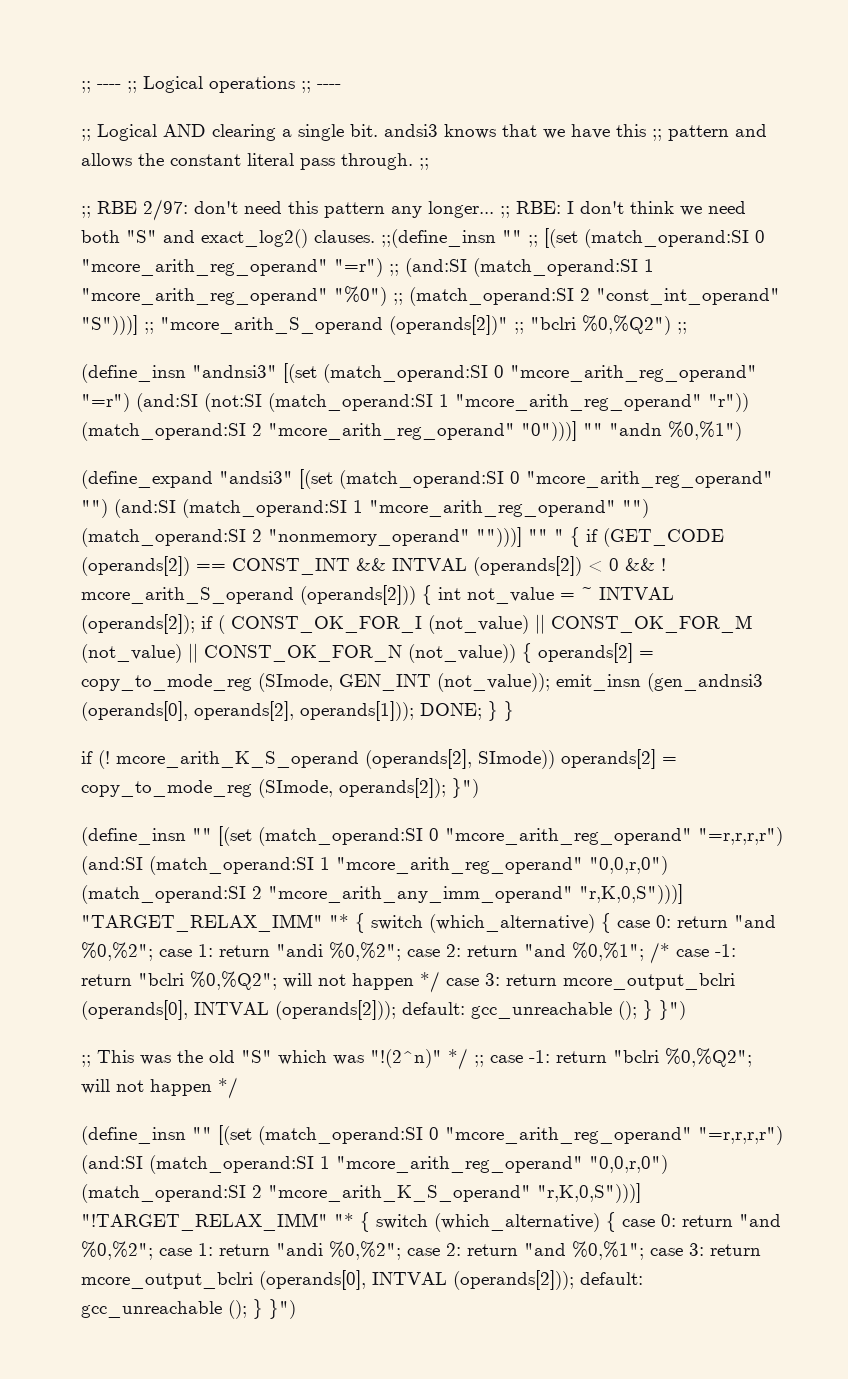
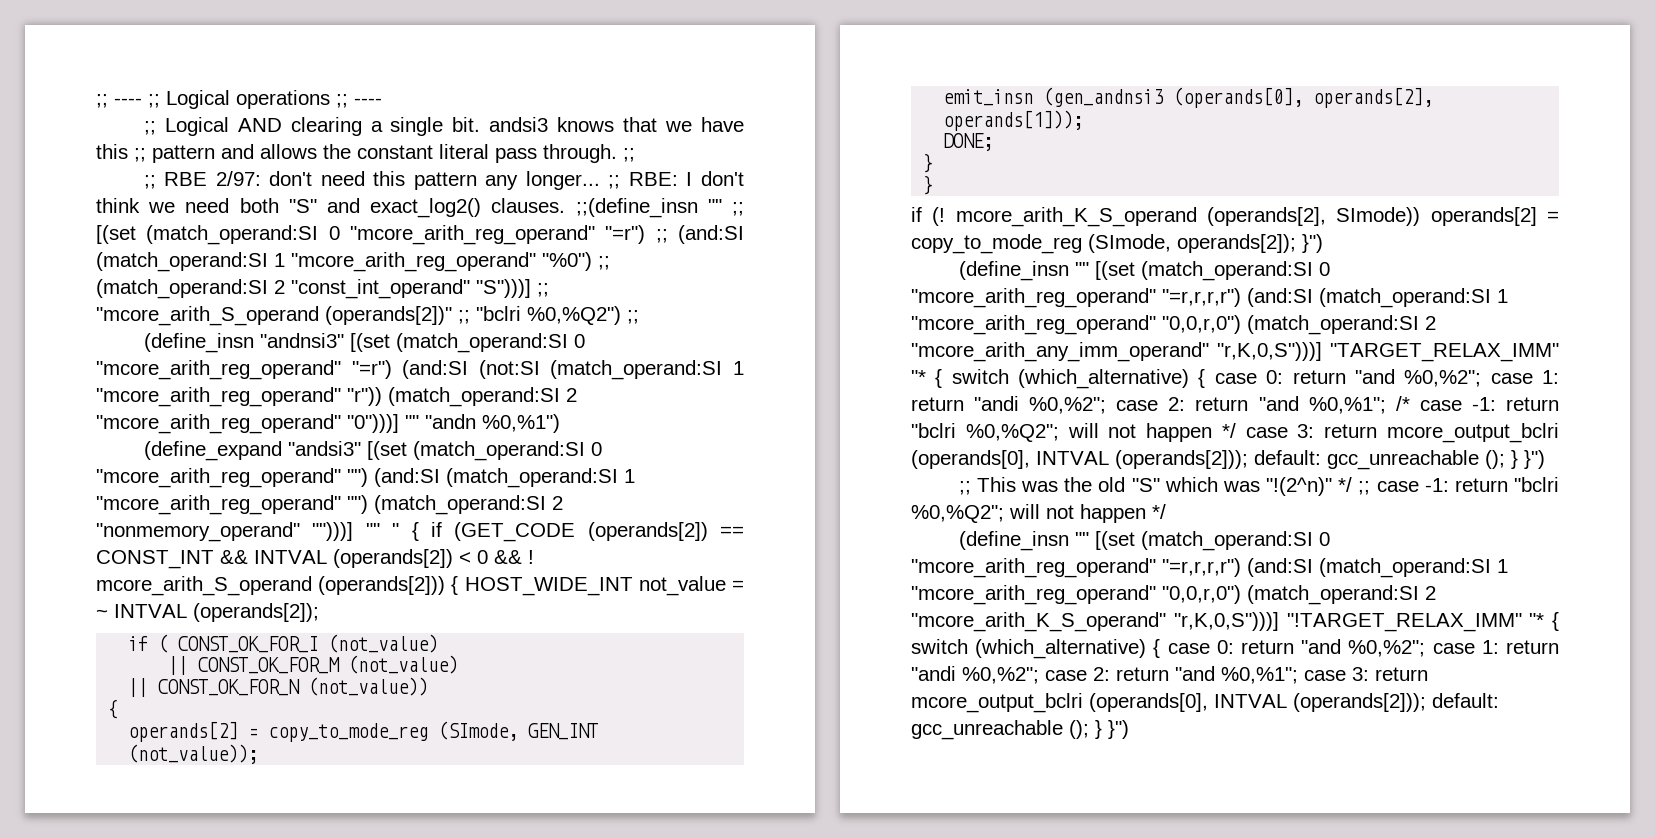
- (define_expand "andsi3" [(set (match_operand:SI 0 "mcore_arith_reg_operand" "") (and:SI (match_operand:SI 1 "mcore_arith_reg_operand" "") (match_operand:SI 2 "nonmemory_operand" "")))] "" " { if (GET_CODE (operands[2]) == CONST_INT && INTVAL (operands[2]) < 0 && ! mcore_arith_S_operand (operands[2])) { int not_value = ~ INTVAL (operands[2]); if ( CONST_OK_FOR_I (not_value) || CONST_OK_FOR_M (not_value) || CONST_OK_FOR_N (not_value)) { operands[2] = copy_to_mode_reg (SImode, GEN_INT (not_value)); emit_insn (gen_andnsi3 (operands[0], operands[2], operands[1])); DONE; } }
+ (define_expand "andsi3" [(set (match_operand:SI 0 "mcore_arith_reg_operand" "") (and:SI (match_operand:SI 1 "mcore_arith_reg_operand" "") (match_operand:SI 2 "nonmemory_operand" "")))] "" " { if (GET_CODE (operands[2]) == CONST_INT && INTVAL (operands[2]) < 0 && ! mcore_arith_S_operand (operands[2])) { HOST_WIDE_INT not_value = ~ INTVAL (operands[2]);
+ if ( CONST_OK_FOR_I (not_value)
+ || CONST_OK_FOR_M (not_value)
+ || CONST_OK_FOR_N (not_value))
+ {
+ operands[2] = copy_to_mode_reg (SImode, GEN_INT (not_value));
+ emit_insn (gen_andnsi3 (operands[0], operands[2], operands[1]));
+ DONE;
+ }
+ }

